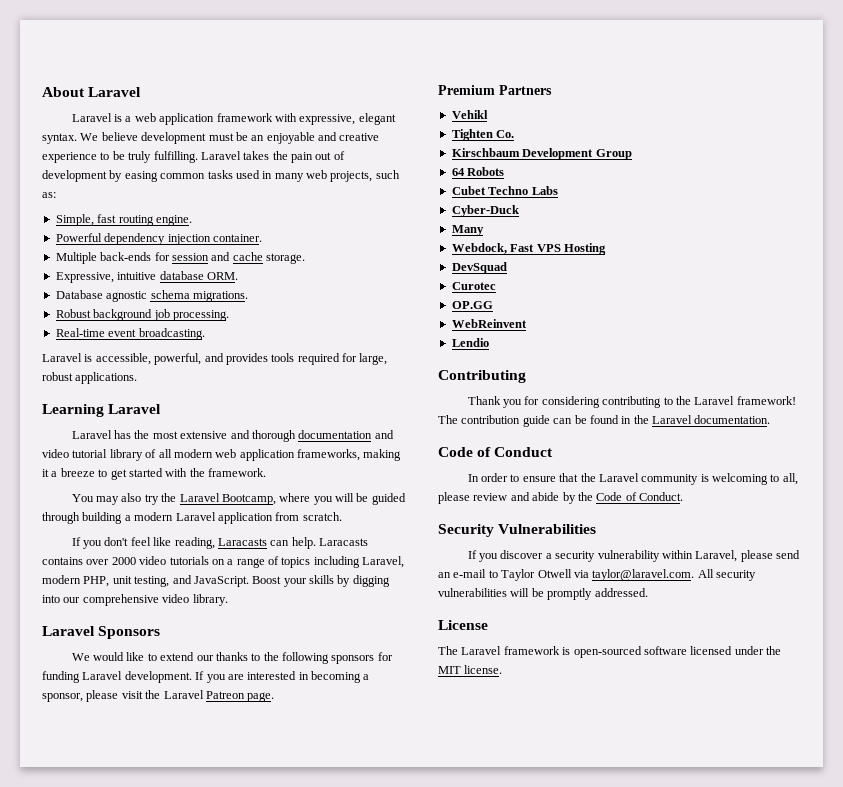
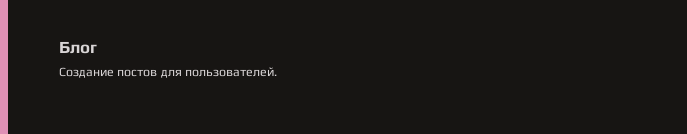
- About Laravel
- Laravel is a web application framework with expressive, elegant syntax. We believe development must be an enjoyable and creative experience to be truly fulfilling. Laravel takes the pain out of development by easing common tasks used in many web projects, such as:
- Simple, fast routing engine.
- Powerful dependency injection container.
- Multiple back-ends for session and cache storage.
- Expressive, intuitive database ORM.
- Database agnostic schema migrations.
- Robust background job processing.
- Real-time event broadcasting.
- Laravel is accessible, powerful, and provides tools required for large, robust applications.
- Learning Laravel
- Laravel has the most extensive and thorough documentation and video tutorial library of all modern web application frameworks, making it a breeze to get started with the framework.
- You may also try the Laravel Bootcamp, where you will be guided through building a modern Laravel application from scratch.
- If you don't feel like reading, Laracasts can help. Laracasts contains over 2000 video tutorials on a range of topics including Laravel, modern PHP, unit testing, and JavaScript. Boost your skills by digging into our comprehensive video library.
- Laravel Sponsors
- We would like to extend our thanks to the following sponsors for funding Laravel development. If you are interested in becoming a sponsor, please visit the Laravel Patreon page.
- Premium Partners
- Vehikl
- Tighten Co.
- Kirschbaum Development Group
- 64 Robots
- Cubet Techno Labs
- Cyber-Duck
- Many
- Webdock, Fast VPS Hosting
- DevSquad
- Curotec
- OP.GG
- WebReinvent
- Lendio
- Contributing
- Thank you for considering contributing to the Laravel framework! The contribution guide can be found in the Laravel documentation.
- Code of Conduct
- In order to ensure that the Laravel community is welcoming to all, please review and abide by the Code of Conduct.
- Security Vulnerabilities
- If you discover a security vulnerability within Laravel, please send an e-mail to Taylor Otwell via taylor@laravel.com. All security vulnerabilities will be promptly addressed.
- License
- The Laravel framework is open-sourced software licensed under the MIT license.
+ Блог
+ Создание постов для пользователей.

